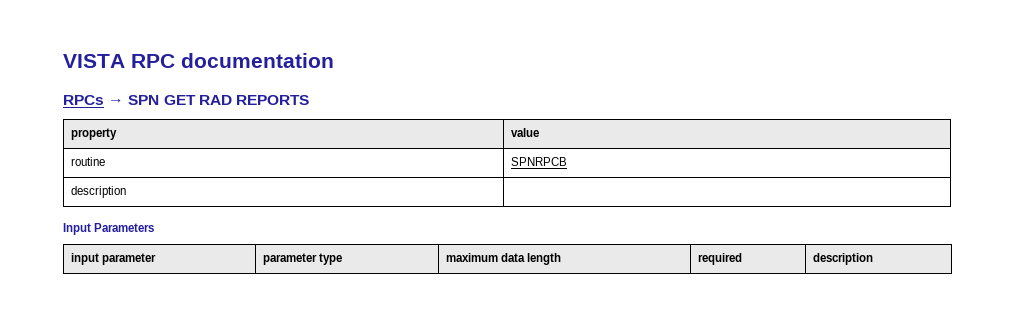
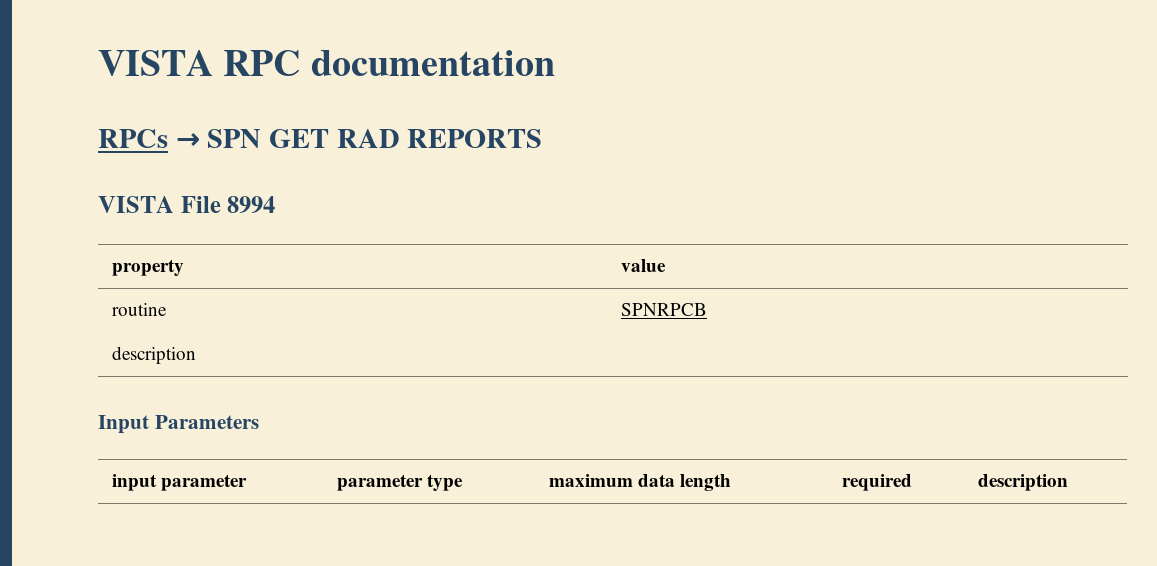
+ VISTA File 8994

